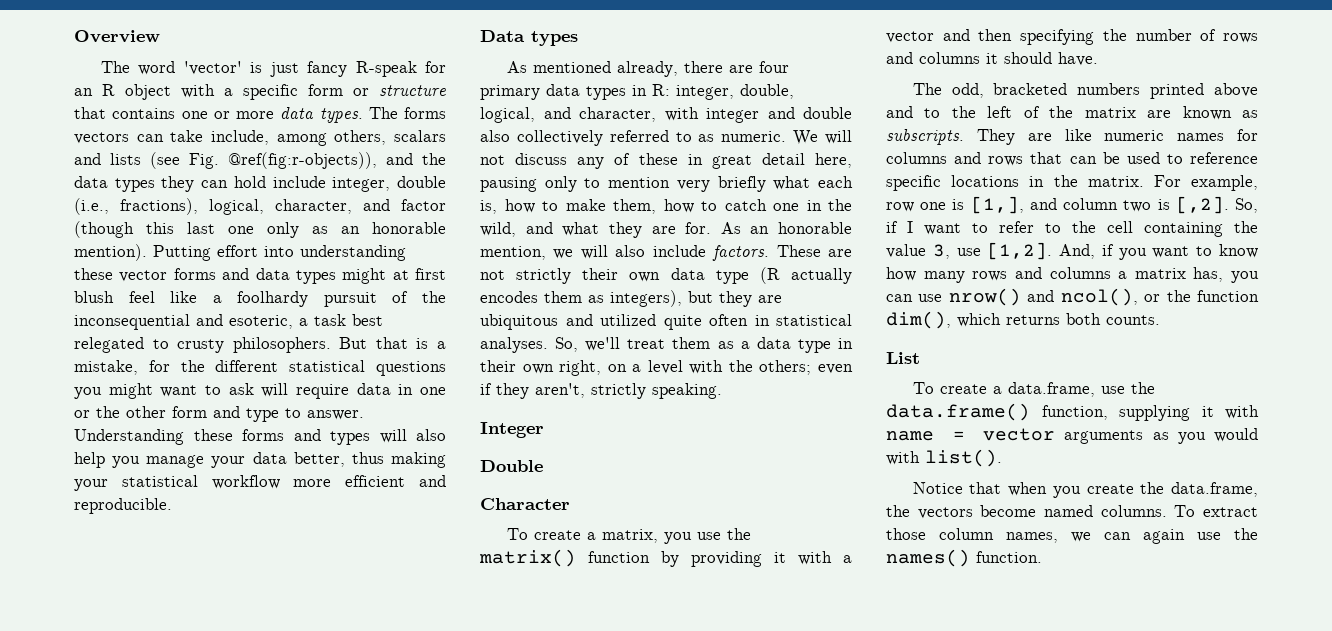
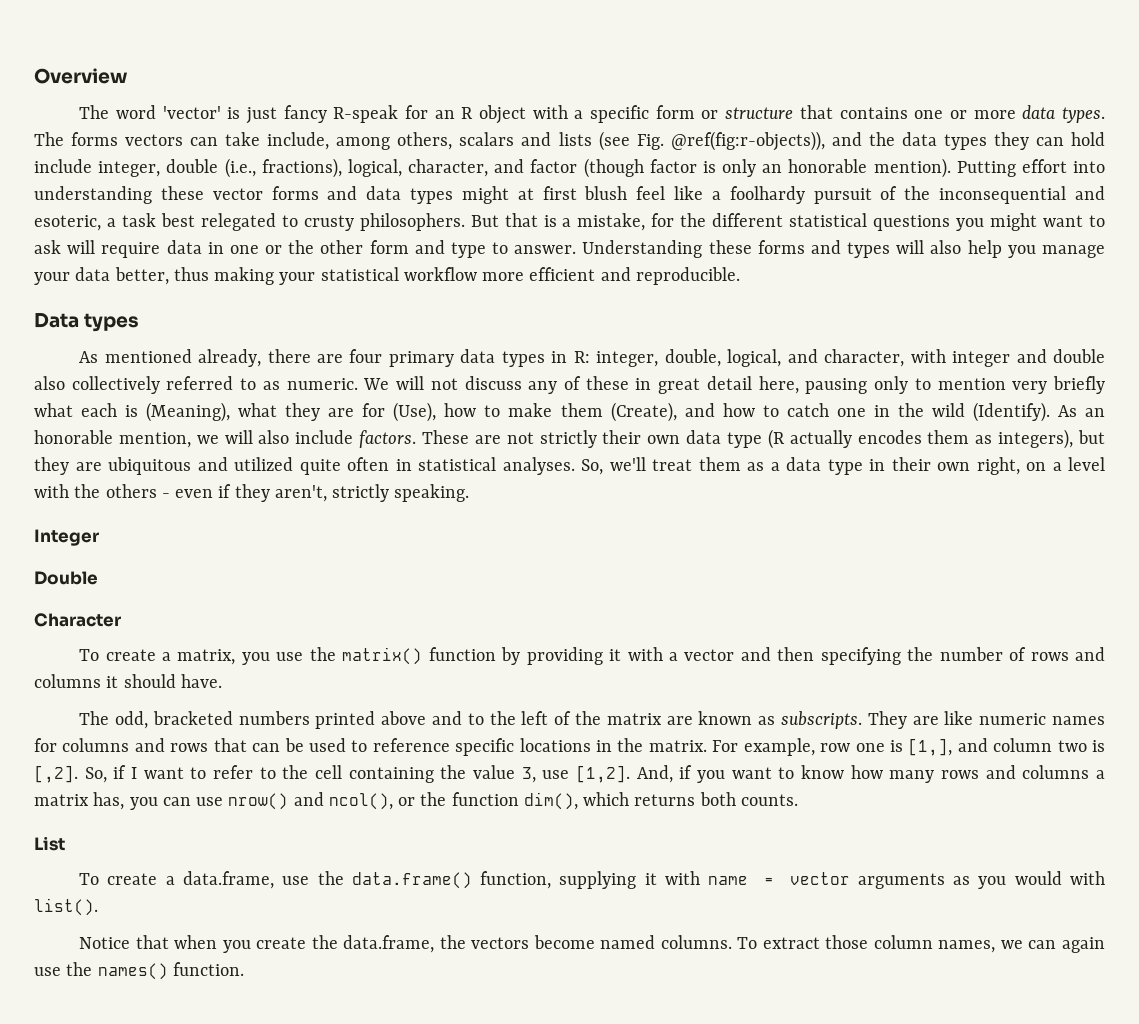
- The forms vectors can take include, among others, scalars and lists (see Fig. @ref(fig:r-objects)), and the data types they can hold include integer, double (i.e., fractions), logical, character, and factor (though this last one only as an honorable mention).
+ The forms vectors can take include, among others, scalars and lists (see Fig. @ref(fig:r-objects)), and the data types they can hold include integer, double (i.e., fractions), logical, character, and factor (though factor is only an honorable mention).
- We will not discuss any of these in great detail here, pausing only to mention very briefly what each is, how to make them, how to catch one in the wild, and what they are for.
+ We will not discuss any of these in great detail here, pausing only to mention very briefly what each is (Meaning), what they are for (Use), how to make them (Create), and how to catch one in the wild (Identify).
- So, we'll treat them as a data type in their own right, on a level with the others; even if they aren't, strictly speaking.
+ So, we'll treat them as a data type in their own right, on a level with the others - even if they aren't, strictly speaking.

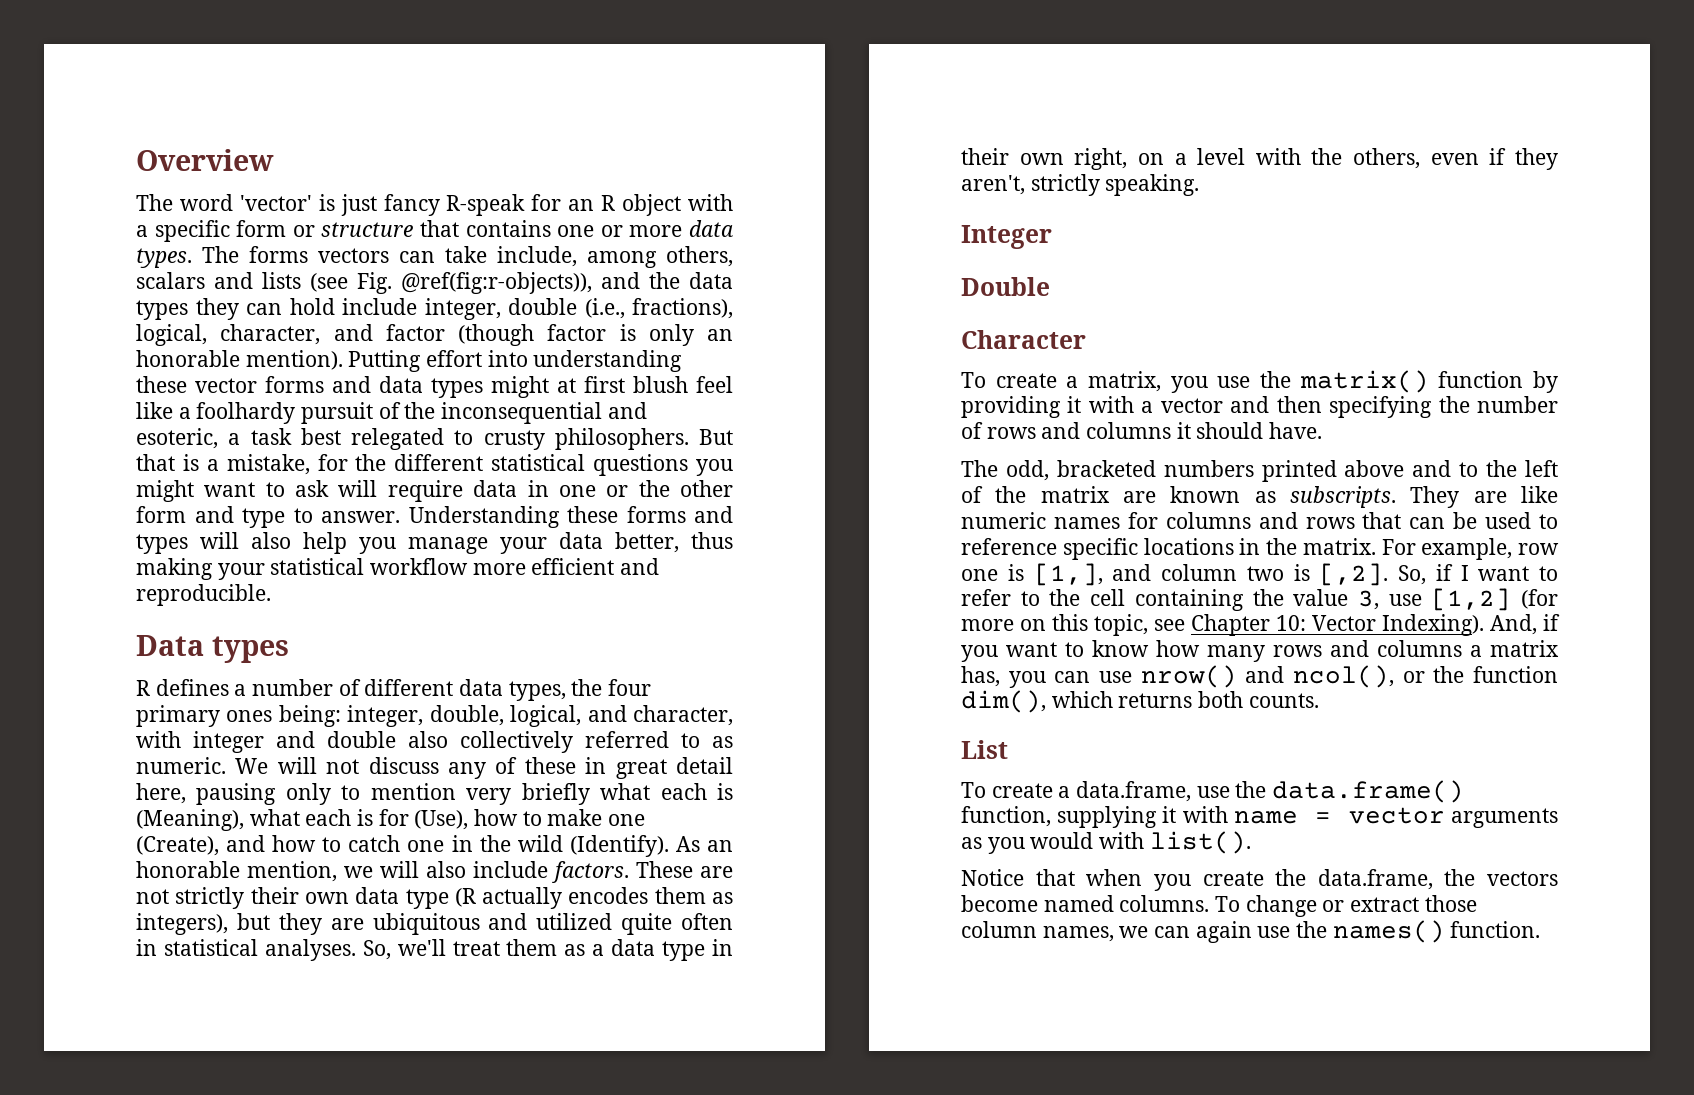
- As mentioned already, there are four primary data types in R: integer, double, logical, and character, with integer and double also collectively referred to as numeric.
+ R defines a number of different data types, the four primary ones being: integer, double, logical, and character, with integer and double also collectively referred to as numeric.
- We will not discuss any of these in great detail here, pausing only to mention very briefly what each is (Meaning), what they are for (Use), how to make them (Create), and how to catch one in the wild (Identify).
+ We will not discuss any of these in great detail here, pausing only to mention very briefly what each is (Meaning), what each is for (Use), how to make one (Create), and how to catch one in the wild (Identify).
- So, we'll treat them as a data type in their own right, on a level with the others - even if they aren't, strictly speaking.
+ So, we'll treat them as a data type in their own right, on a level with the others, even if they aren't, strictly speaking.
- So, if I want to refer to the cell containing the value 3, use [1,2].
+ So, if I want to refer to the cell containing the value 3, use [1,2] (for more on this topic, see Chapter 10: Vector Indexing).
- To extract those column names, we can again use the names() function.
+ To change or extract those column names, we can again use the names() function.

